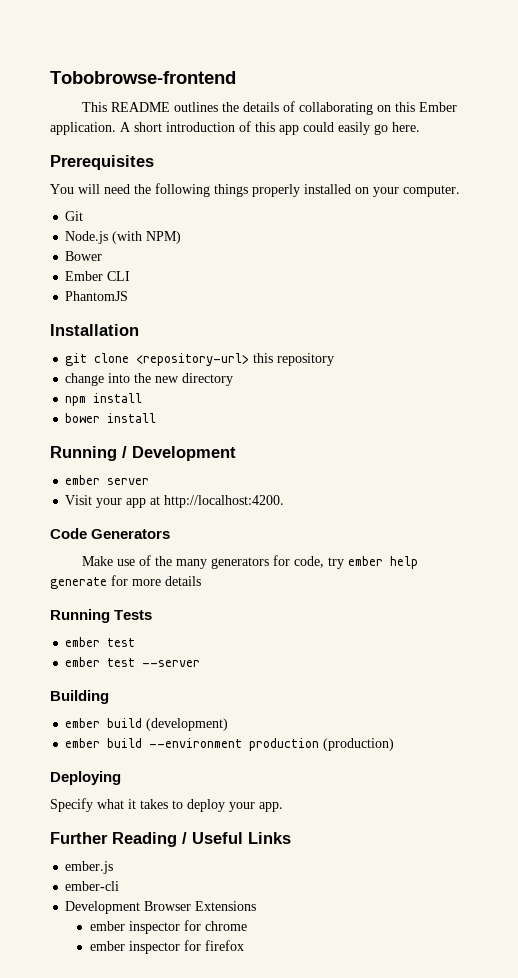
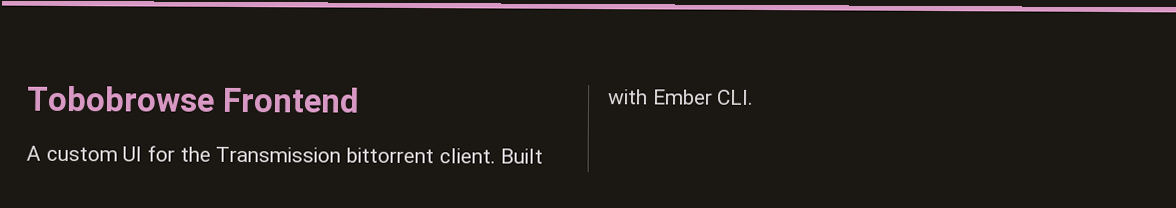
- Tobobrowse-frontend
- This README outlines the details of collaborating on this Ember application. A short introduction of this app could easily go here.
- Prerequisites
- You will need the following things properly installed on your computer.
- Git
- Node.js (with NPM)
- Bower
- Ember CLI
- PhantomJS
- Installation
- git clone <repository-url> this repository
- change into the new directory
- npm install
- bower install
- Running / Development
- ember server
- Visit your app at http://localhost:4200.
- Code Generators
- Make use of the many generators for code, try ember help generate for more details
- Running Tests
- ember test
- ember test --server
- Building
- ember build (development)
- ember build --environment production (production)
- Deploying
- Specify what it takes to deploy your app.
- Further Reading / Useful Links
- ember.js
- ember-cli
- Development Browser Extensions
- ember inspector for chrome
- ember inspector for firefox
+ Tobobrowse Frontend
+ A custom UI for the Transmission bittorrent client. Built with Ember CLI.

